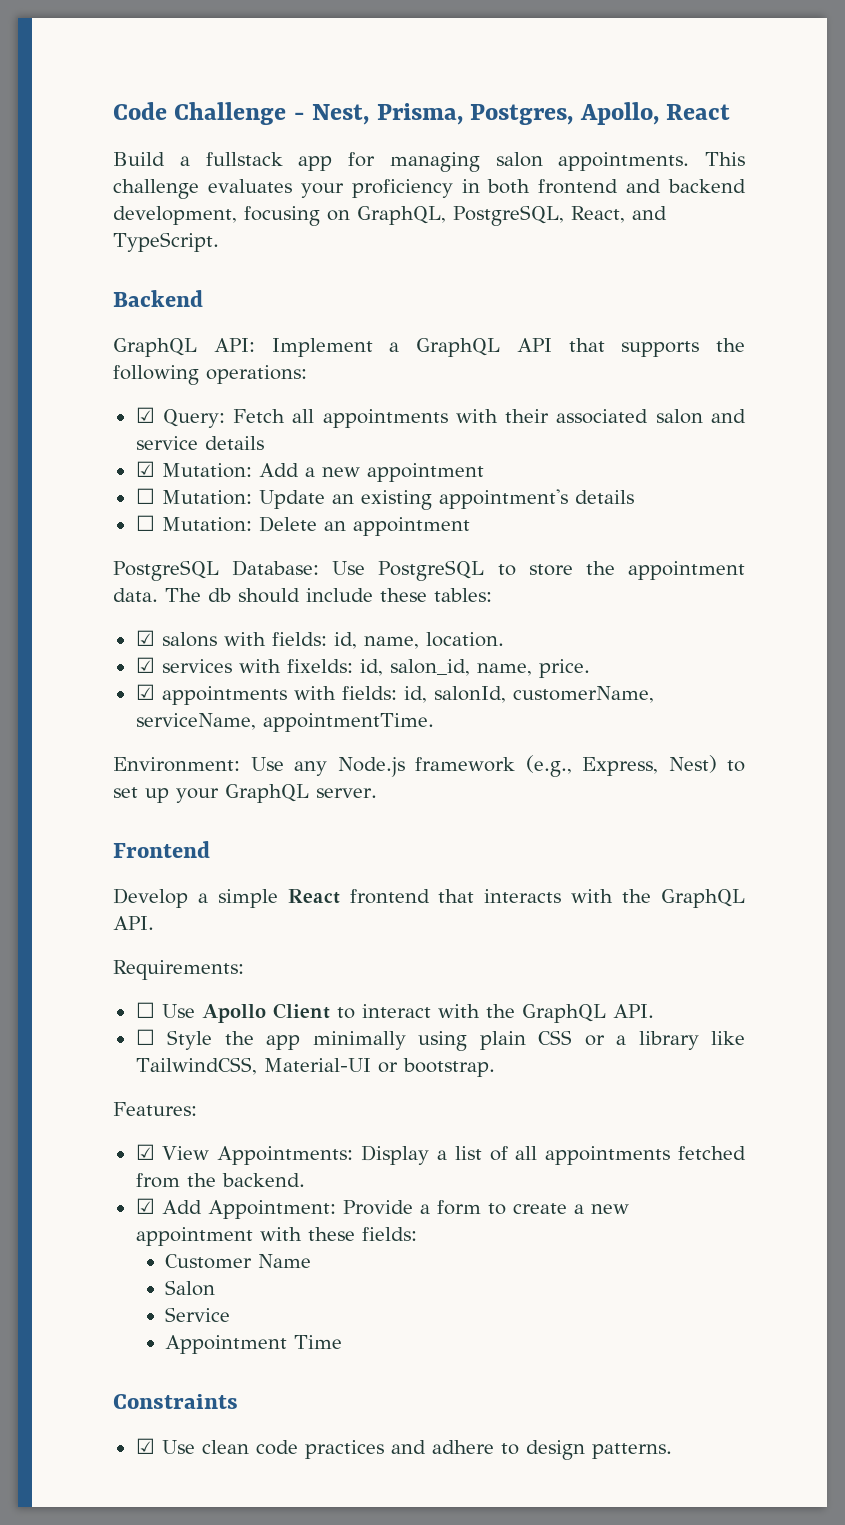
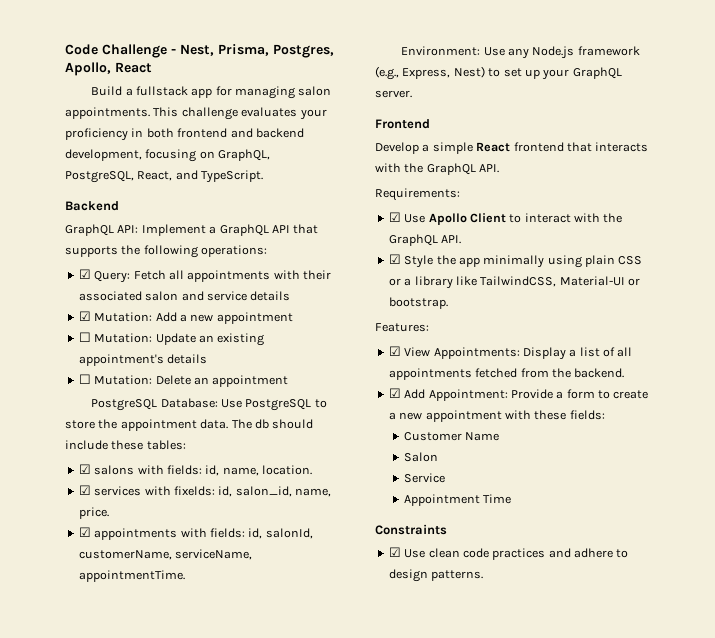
- ☐ Use Apollo Client to interact with the GraphQL API.
+ ☑ Use Apollo Client to interact with the GraphQL API.
- ☐ Style the app minimally using plain CSS or a library like TailwindCSS, Material-UI or bootstrap.
+ ☑ Style the app minimally using plain CSS or a library like TailwindCSS, Material-UI or bootstrap.

